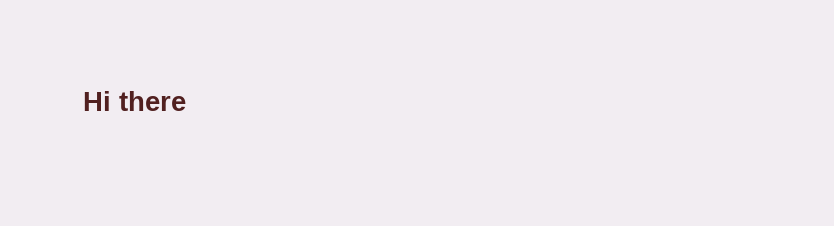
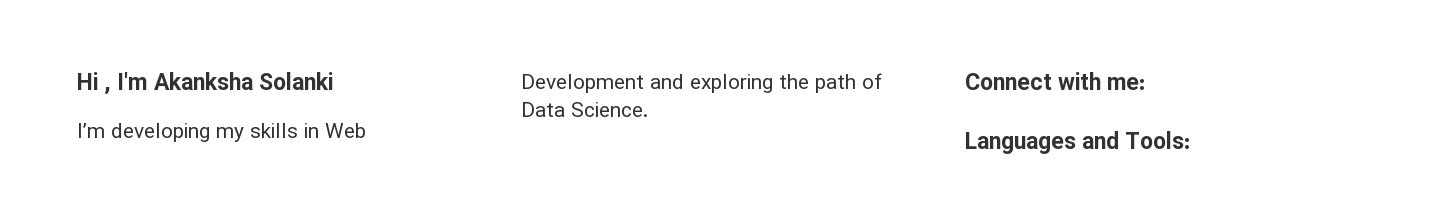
- Hi there
+ Hi , I'm Akanksha Solanki
+ I’m developing my skills in Web Development and exploring the path of Data Science.
+ Connect with me:
+ Languages and Tools:

